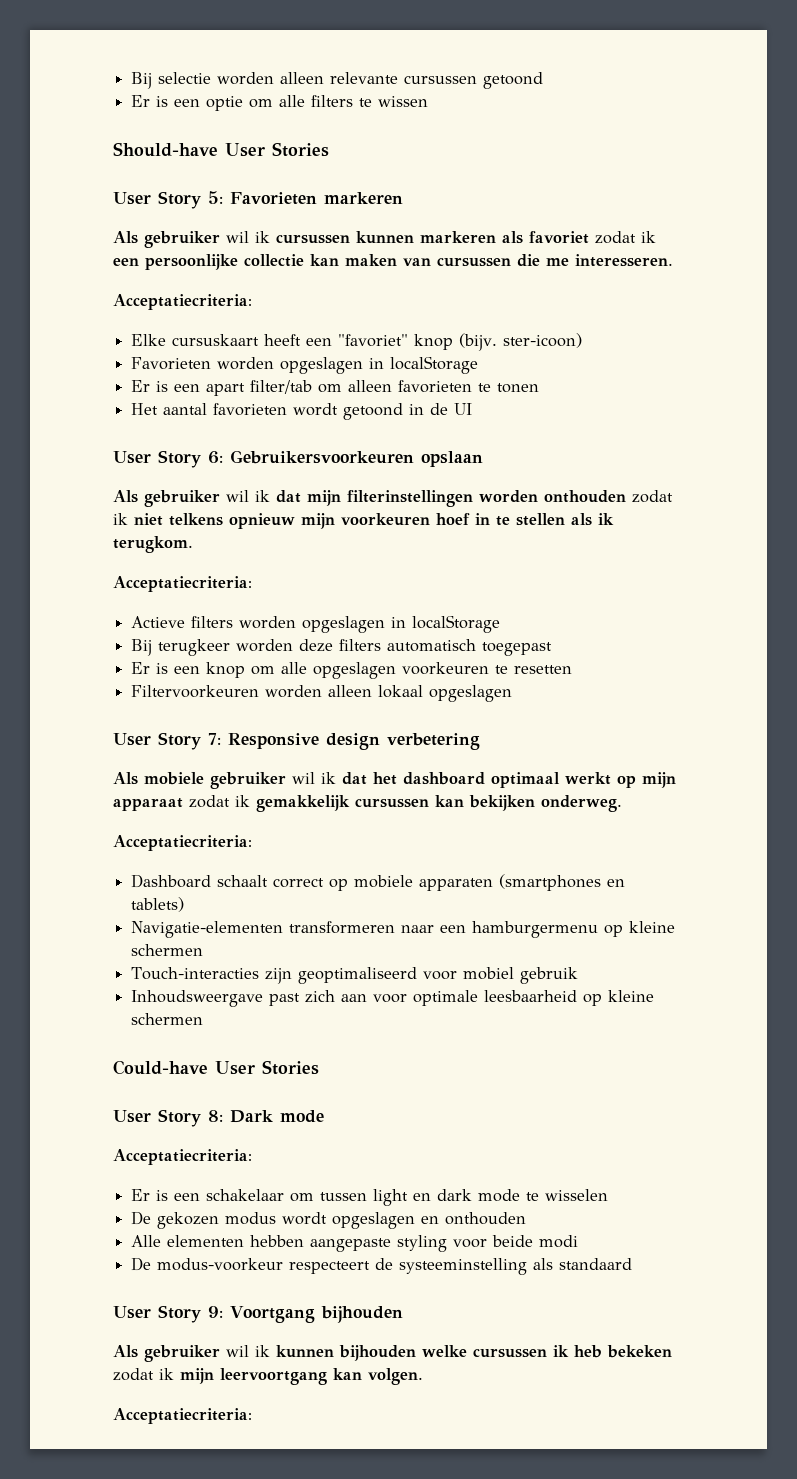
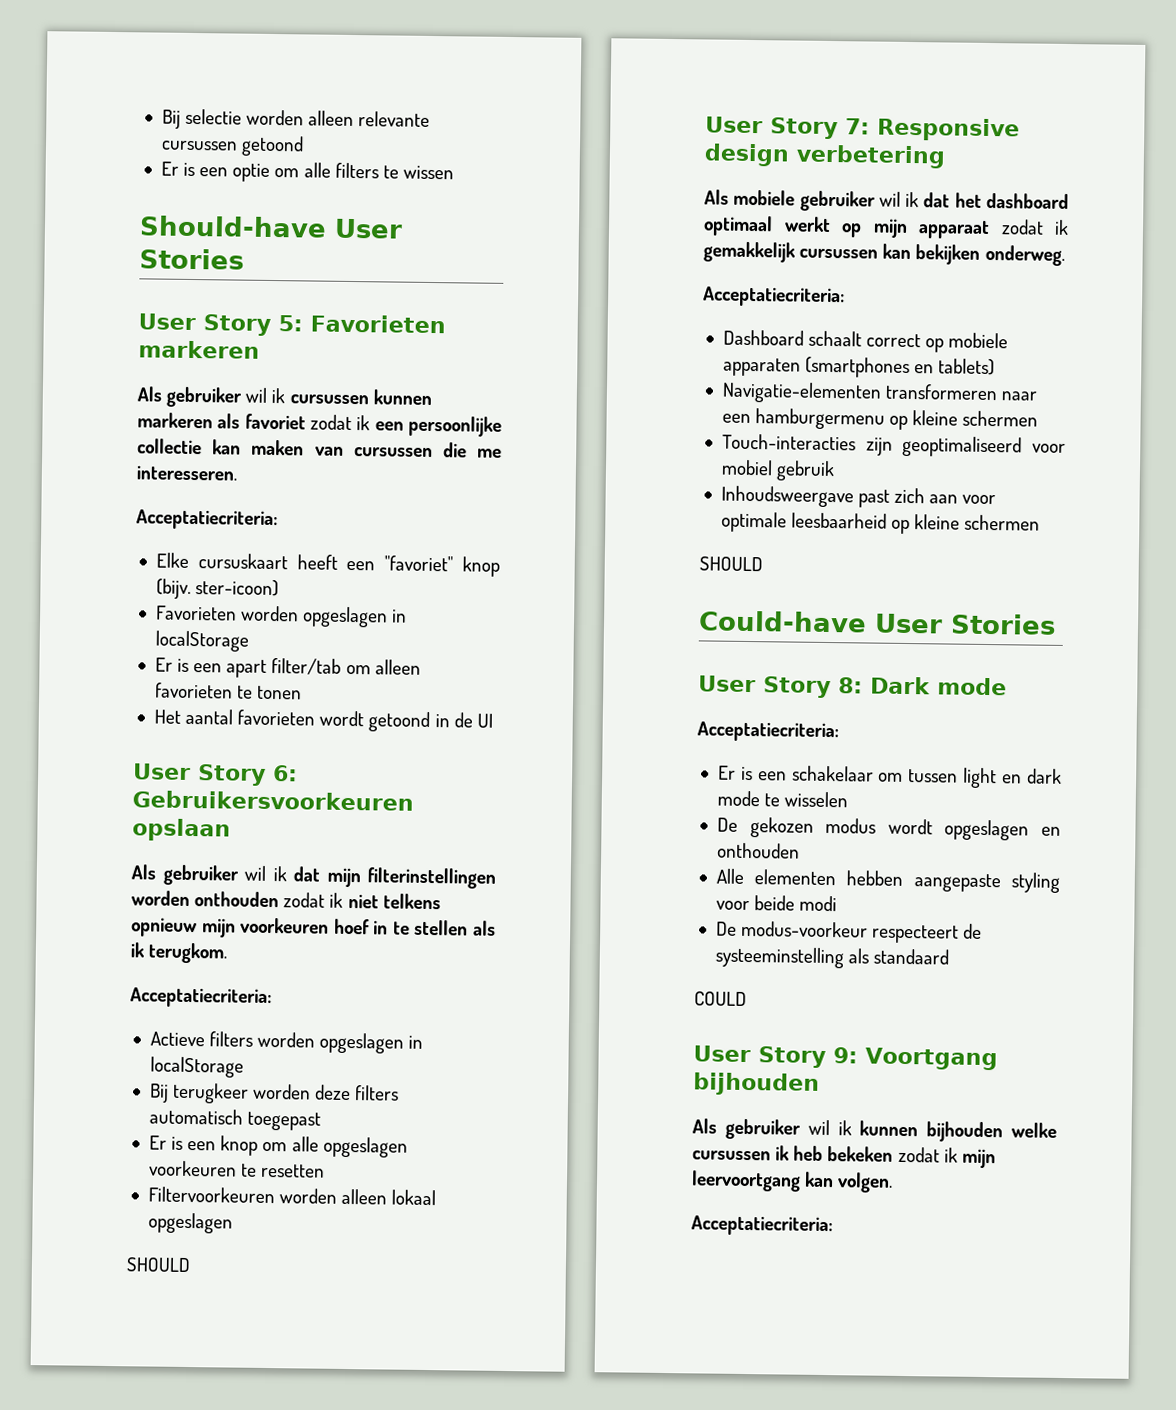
  Filtervoorkeuren worden alleen lokaal opgeslagen
+ SHOULD
  Inhoudsweergave past zich aan voor optimale leesbaarheid op kleine schermen
+ SHOULD
+ COULD

